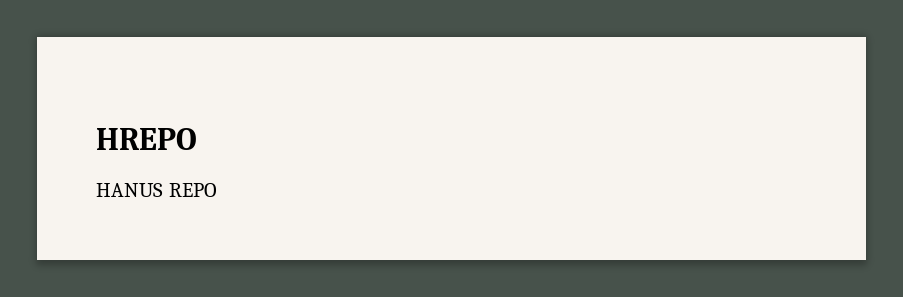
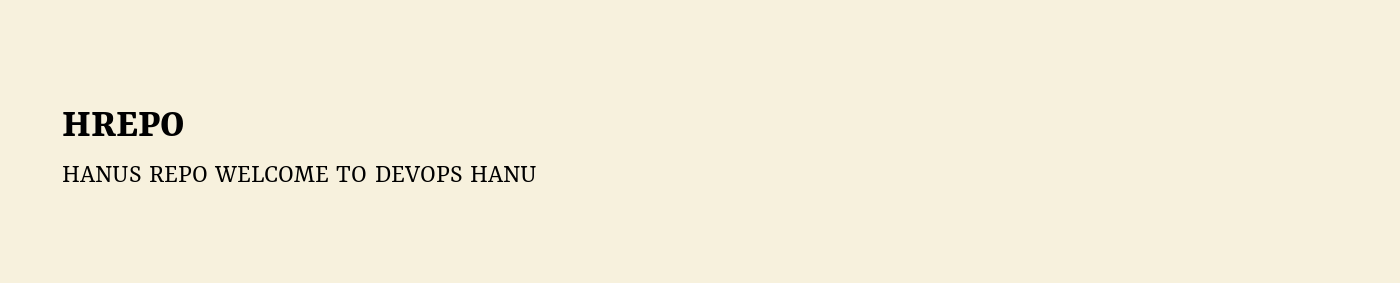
- HANUS REPO
+ HANUS REPO WELCOME TO DEVOPS HANU

